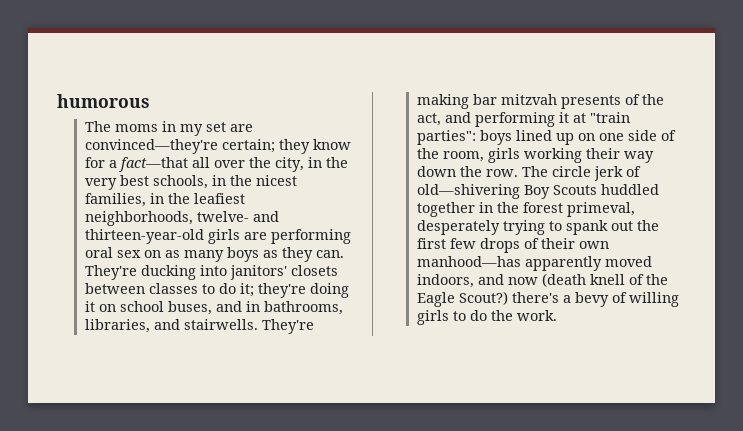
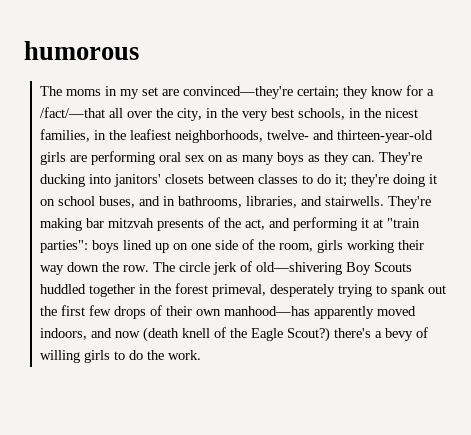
- The moms in my set are convinced—they're certain; they know for a fact—that all over the city, in the very best schools, in the nicest families, in the leafiest neighborhoods, twelve- and thirteen-year-old girls are performing oral sex on as many boys as they can.
+ The moms in my set are convinced—they're certain; they know for a /fact/—that all over the city, in the very best schools, in the nicest families, in the leafiest neighborhoods, twelve- and thirteen-year-old girls are performing oral sex on as many boys as they can.

